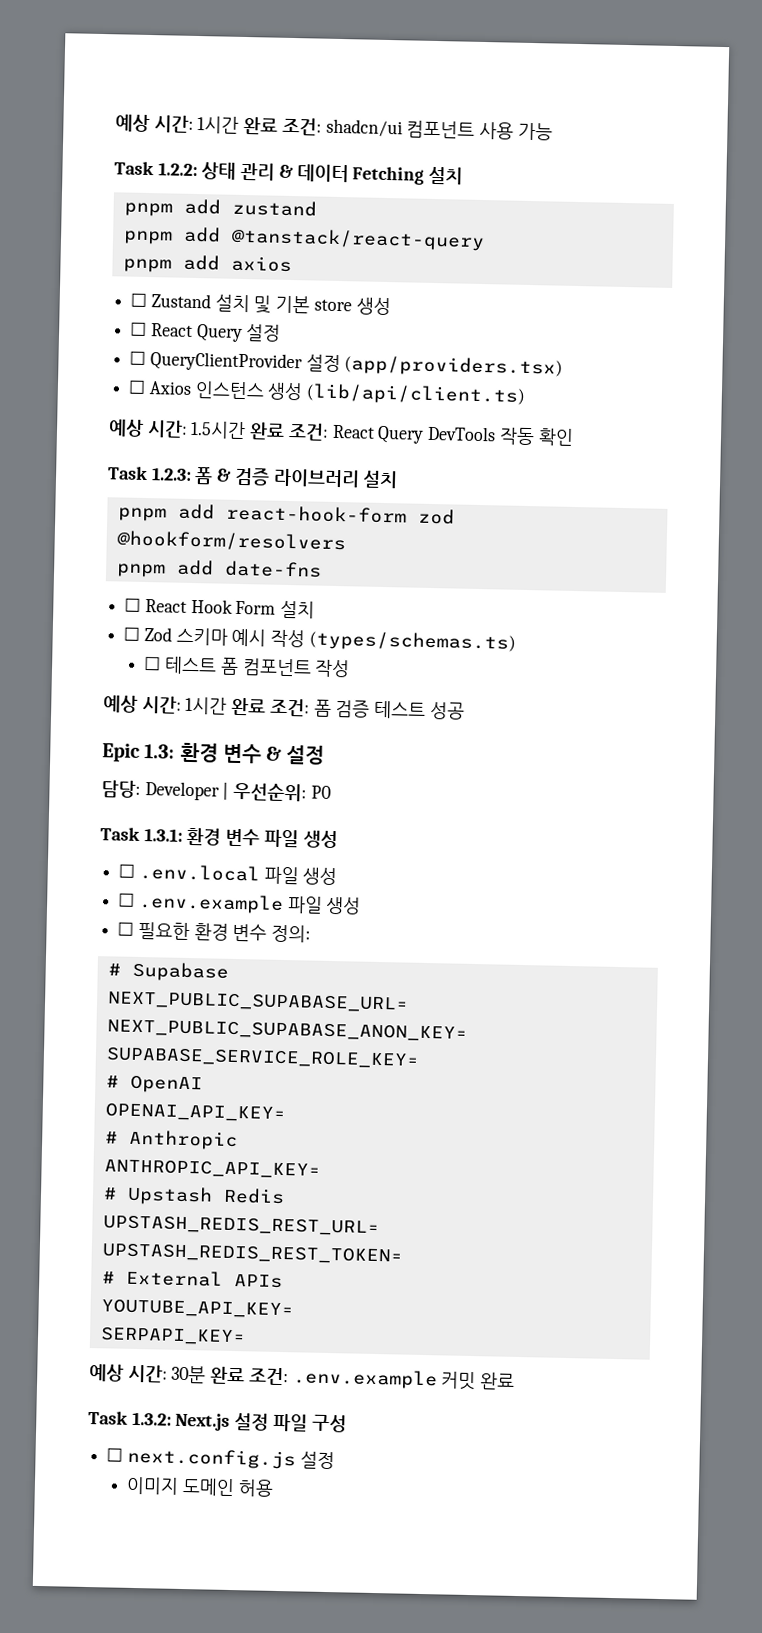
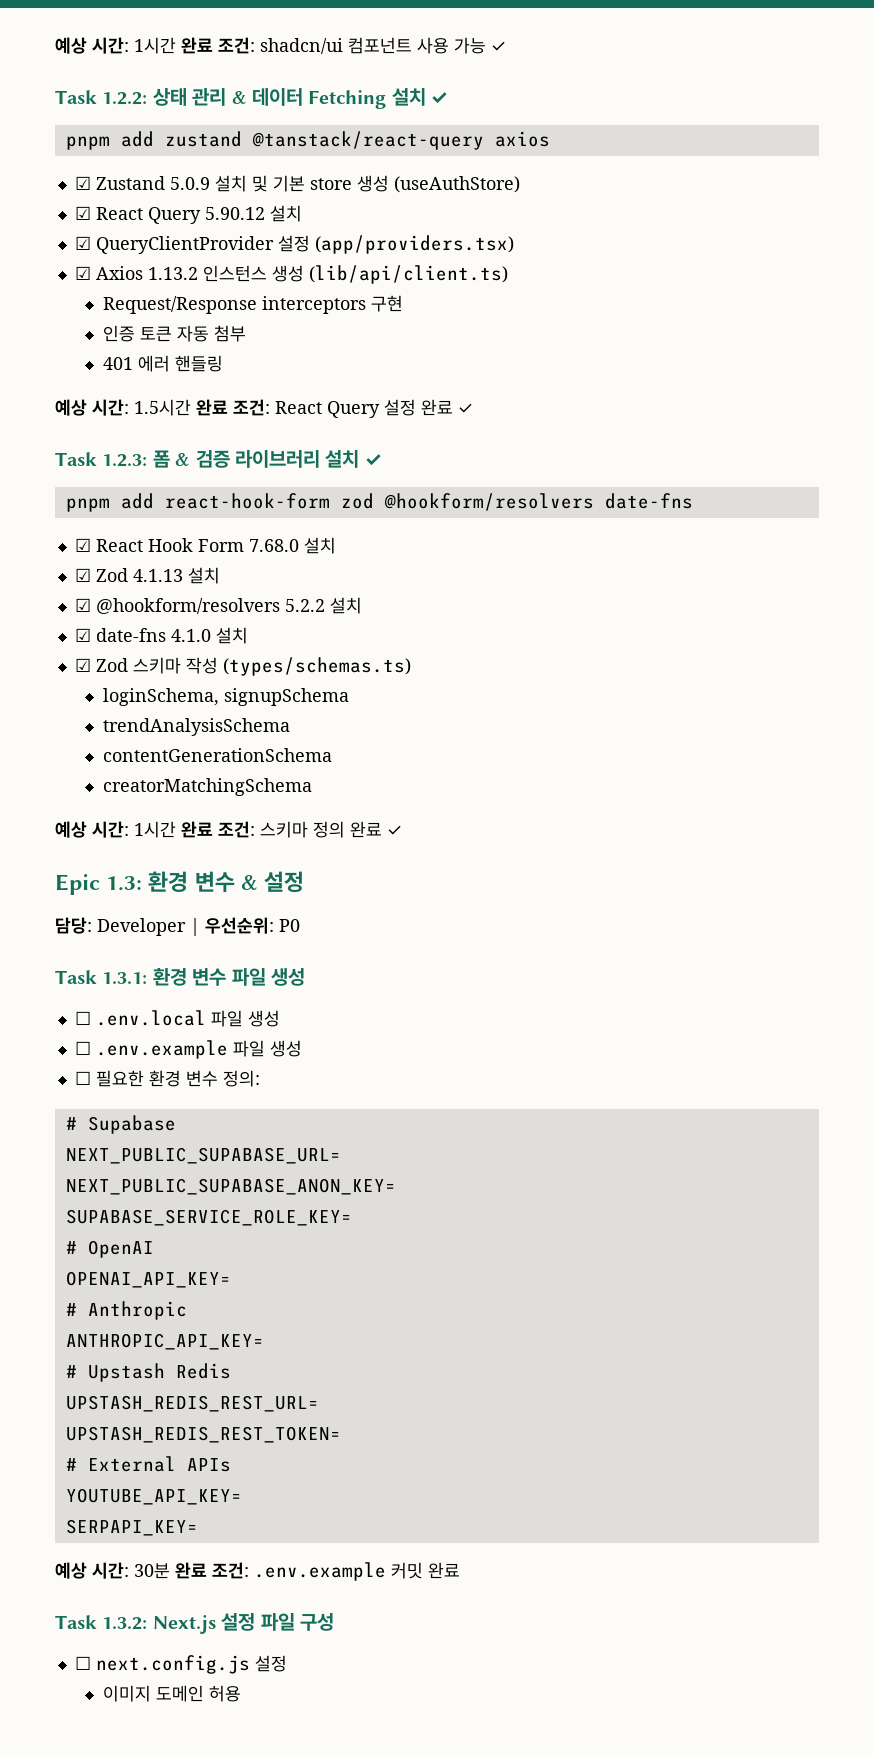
- 예상 시간: 1시간 완료 조건: shadcn/ui 컴포넌트 사용 가능
+ 예상 시간: 1시간 완료 조건: shadcn/ui 컴포넌트 사용 가능 ✓
- Task 1.2.2: 상태 관리 & 데이터 Fetching 설치
+ Task 1.2.2: 상태 관리 & 데이터 Fetching 설치 ✓
- pnpm add zustand
- pnpm add @tanstack/react-query
- pnpm add axios
+ pnpm add zustand @tanstack/react-query axios
- ☐ Zustand 설치 및 기본 store 생성
- ☐ React Query 설정
- ☐ QueryClientProvider 설정 (app/providers.tsx)
+ ☑ Zustand 5.0.9 설치 및 기본 store 생성 (useAuthStore)
+ ☑ React Query 5.90.12 설치
+ ☑ QueryClientProvider 설정 (app/providers.tsx)
- ☐ Axios 인스턴스 생성 (lib/api/client.ts)
+ ☑ Axios 1.13.2 인스턴스 생성 (lib/api/client.ts)
+ Request/Response interceptors 구현
+ 인증 토큰 자동 첨부
+ 401 에러 핸들링
- 예상 시간: 1.5시간 완료 조건: React Query DevTools 작동 확인
+ 예상 시간: 1.5시간 완료 조건: React Query 설정 완료 ✓
- Task 1.2.3: 폼 & 검증 라이브러리 설치
+ Task 1.2.3: 폼 & 검증 라이브러리 설치 ✓
- pnpm add react-hook-form zod @hookform/resolvers
- pnpm add date-fns
+ pnpm add react-hook-form zod @hookform/resolvers date-fns
- ☐ React Hook Form 설치
- ☐ Zod 스키마 예시 작성 (types/schemas.ts)
+ ☑ React Hook Form 7.68.0 설치
+ ☑ Zod 4.1.13 설치
+ ☑ @hookform/resolvers 5.2.2 설치
+ ☑ date-fns 4.1.0 설치
+ ☑ Zod 스키마 작성 (types/schemas.ts)
- ☐ 테스트 폼 컴포넌트 작성
- 예상 시간: 1시간 완료 조건: 폼 검증 테스트 성공
+ loginSchema, signupSchema
+ trendAnalysisSchema
+ contentGenerationSchema
+ creatorMatchingSchema
+ 예상 시간: 1시간 완료 조건: 스키마 정의 완료 ✓

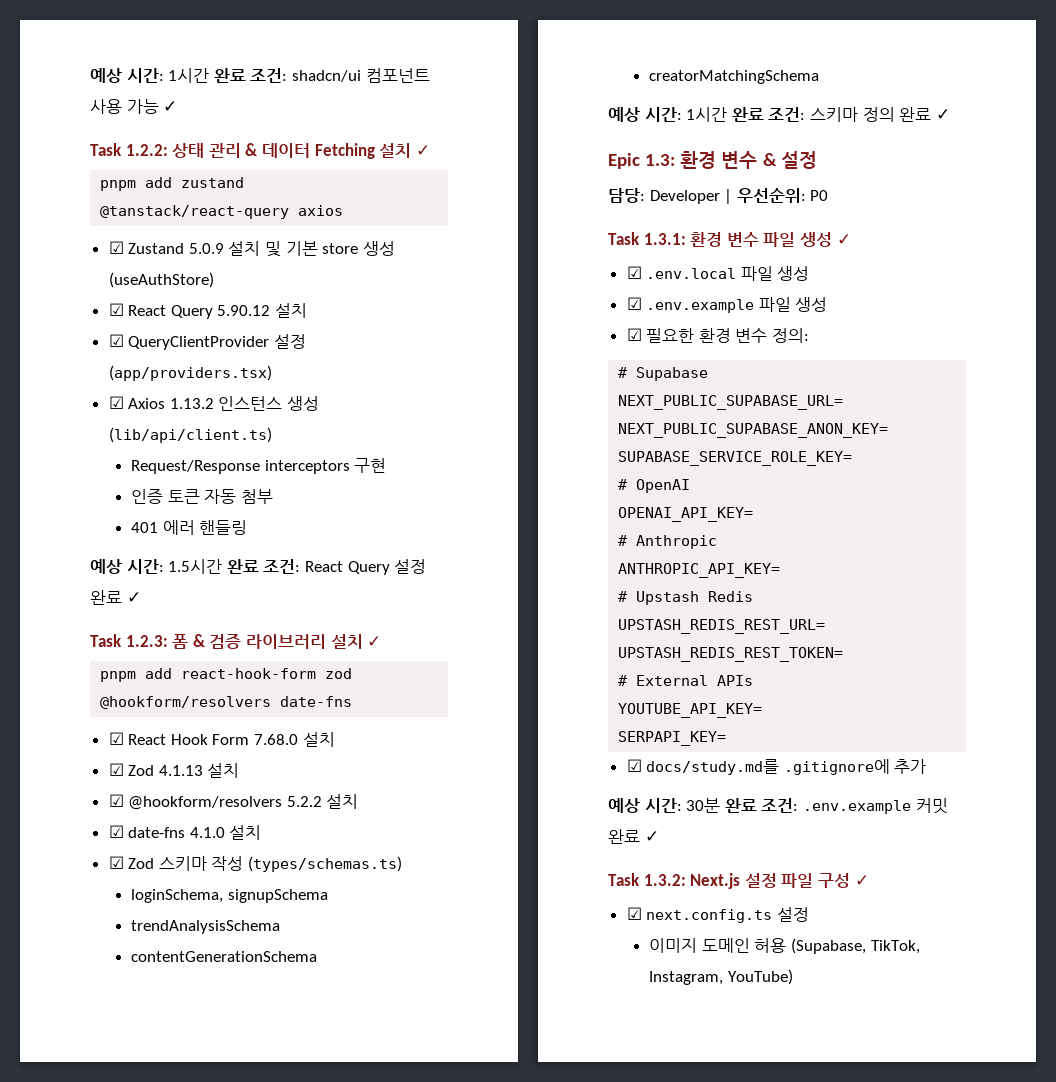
- Task 1.3.1: 환경 변수 파일 생성
- ☐ .env.local 파일 생성
+ Task 1.3.1: 환경 변수 파일 생성 ✓
+ ☑ .env.local 파일 생성
- ☐ .env.example 파일 생성
+ ☑ .env.example 파일 생성
- ☐ 필요한 환경 변수 정의:
+ ☑ 필요한 환경 변수 정의:
+ ☑ docs/study.md를 .gitignore에 추가
- 예상 시간: 30분 완료 조건: .env.example 커밋 완료
+ 예상 시간: 30분 완료 조건: .env.example 커밋 완료 ✓
- Task 1.3.2: Next.js 설정 파일 구성
- ☐ next.config.js 설정
+ Task 1.3.2: Next.js 설정 파일 구성 ✓
+ ☑ next.config.ts 설정
- 이미지 도메인 허용
+ 이미지 도메인 허용 (Supabase, TikTok, Instagram, YouTube)

